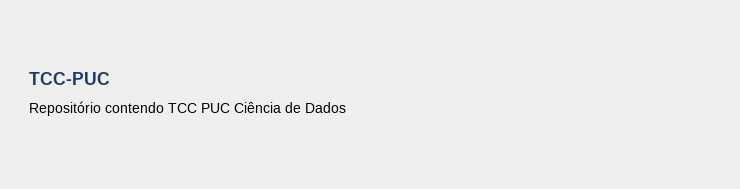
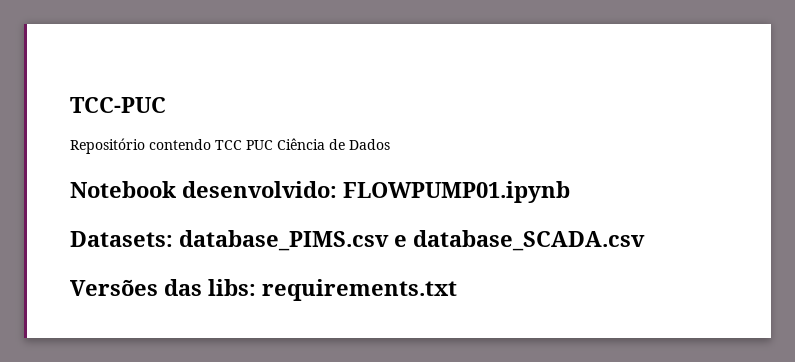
+ Notebook desenvolvido: FLOWPUMP01.ipynb
+ Datasets: database_PIMS.csv e database_SCADA.csv
+ Versões das libs: requirements.txt

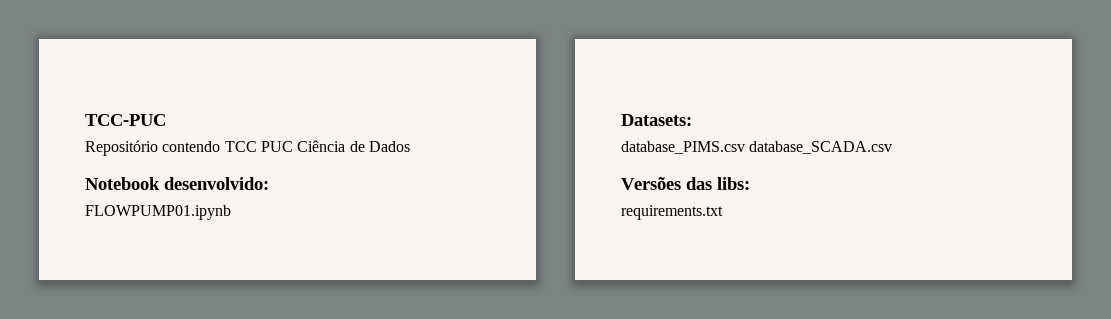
- Notebook desenvolvido: FLOWPUMP01.ipynb
+ Notebook desenvolvido:
+ FLOWPUMP01.ipynb
- Datasets: database_PIMS.csv e database_SCADA.csv
+ Datasets:
+ database_PIMS.csv database_SCADA.csv
- Versões das libs: requirements.txt
+ Versões das libs:
+ requirements.txt

